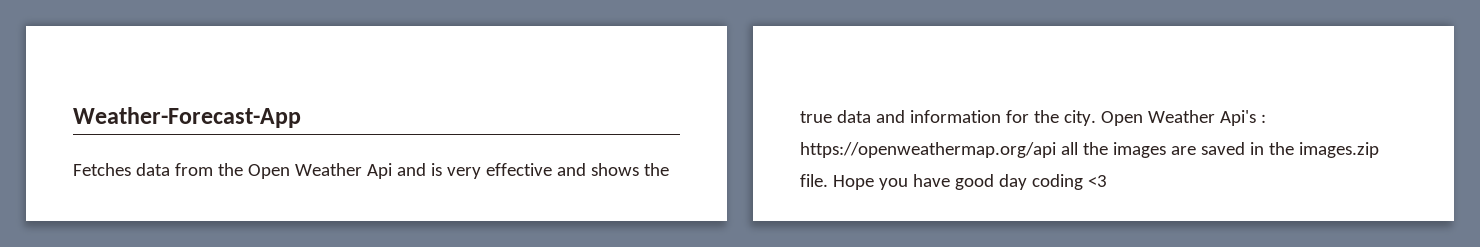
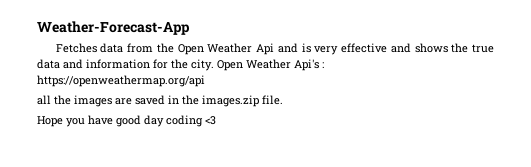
- Open Weather Api's : https://openweathermap.org/api all the images are saved in the images.zip file. Hope you have good day coding <3
+ Open Weather Api's : https://openweathermap.org/api
+ all the images are saved in the images.zip file.
+ Hope you have good day coding <3

